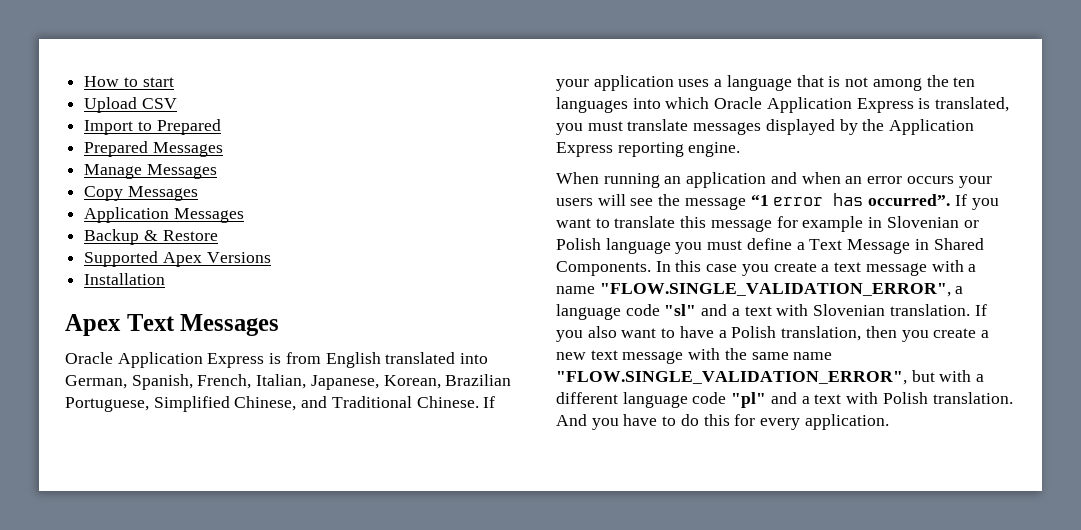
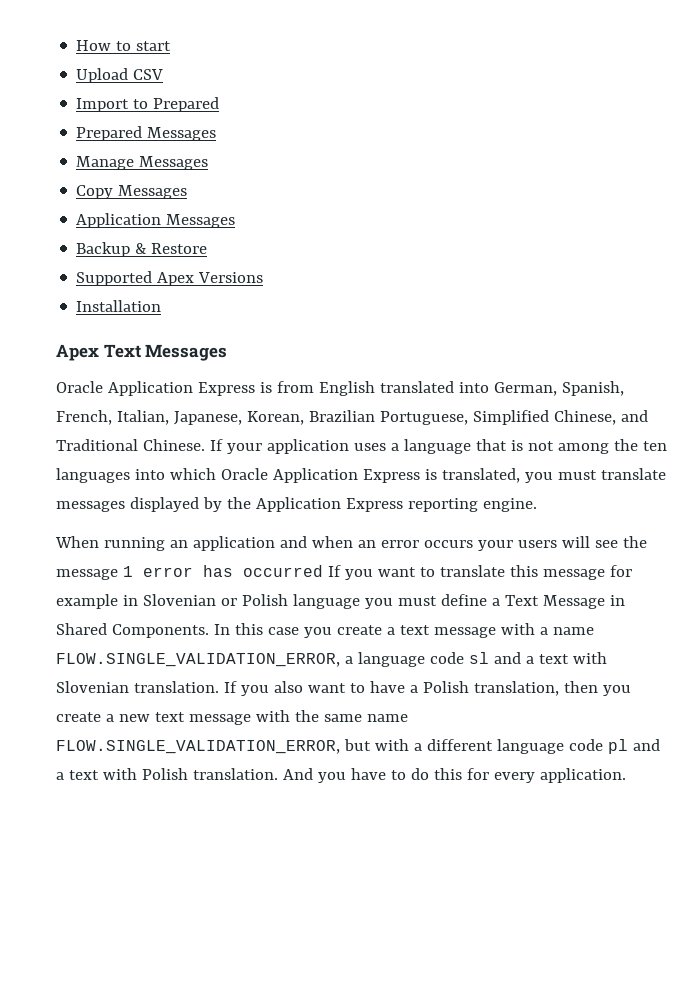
- When running an application and when an error occurs your users will see the message “1 error has occurred”. If you want to translate this message for example in Slovenian or Polish language you must define a Text Message in Shared Components.
+ When running an application and when an error occurs your users will see the message 1 error has occurred If you want to translate this message for example in Slovenian or Polish language you must define a Text Message in Shared Components.
- In this case you create a text message with a name "FLOW.SINGLE_VALIDATION_ERROR", a language code "sl" and a text with Slovenian translation.
+ In this case you create a text message with a name FLOW.SINGLE_VALIDATION_ERROR, a language code sl and a text with Slovenian translation.
- If you also want to have a Polish translation, then you create a new text message with the same name "FLOW.SINGLE_VALIDATION_ERROR", but with a different language code "pl" and a text with Polish translation.
+ If you also want to have a Polish translation, then you create a new text message with the same name FLOW.SINGLE_VALIDATION_ERROR, but with a different language code pl and a text with Polish translation.

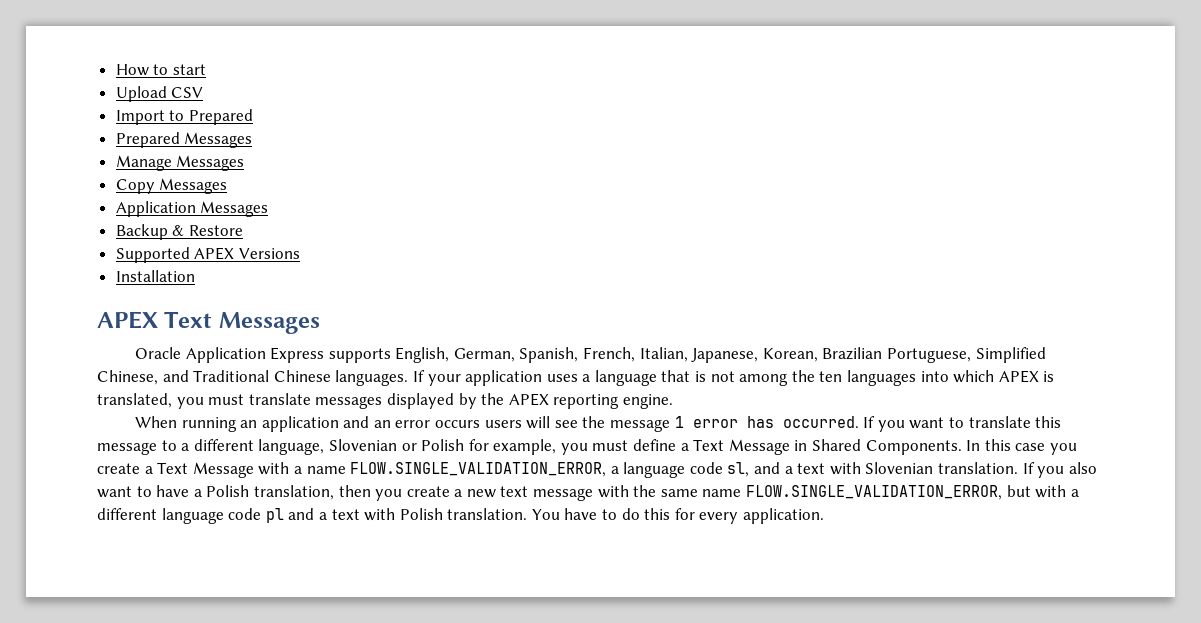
- Supported Apex Versions
+ Supported APEX Versions
- Apex Text Messages
+ APEX Text Messages
- Oracle Application Express is from English translated into German, Spanish, French, Italian, Japanese, Korean, Brazilian Portuguese, Simplified Chinese, and Traditional Chinese.
+ Oracle Application Express supports English, German, Spanish, French, Italian, Japanese, Korean, Brazilian Portuguese, Simplified Chinese, and Traditional Chinese languages.
- If your application uses a language that is not among the ten languages into which Oracle Application Express is translated, you must translate messages displayed by the Application Express reporting engine.
+ If your application uses a language that is not among the ten languages into which APEX is translated, you must translate messages displayed by the APEX reporting engine.
- When running an application and when an error occurs your users will see the message 1 error has occurred If you want to translate this message for example in Slovenian or Polish language you must define a Text Message in Shared Components.
+ When running an application and an error occurs users will see the message 1 error has occurred. If you want to translate this message to a different language, Slovenian or Polish for example, you must define a Text Message in Shared Components.
- In this case you create a text message with a name FLOW.SINGLE_VALIDATION_ERROR, a language code sl and a text with Slovenian translation.
+ In this case you create a Text Message with a name FLOW.SINGLE_VALIDATION_ERROR, a language code sl, and a text with Slovenian translation.
- And you have to do this for every application.
+ You have to do this for every application.

